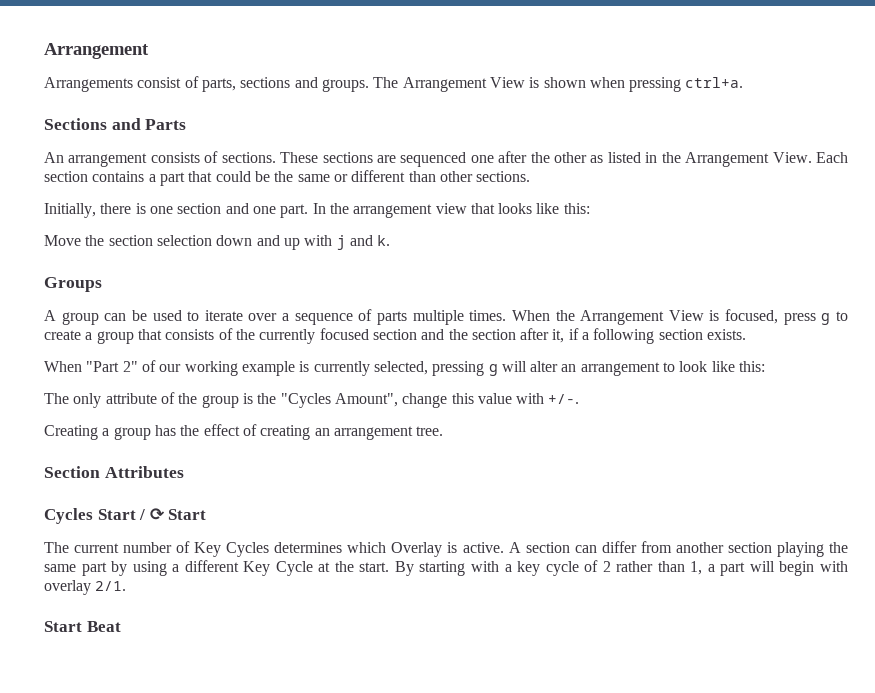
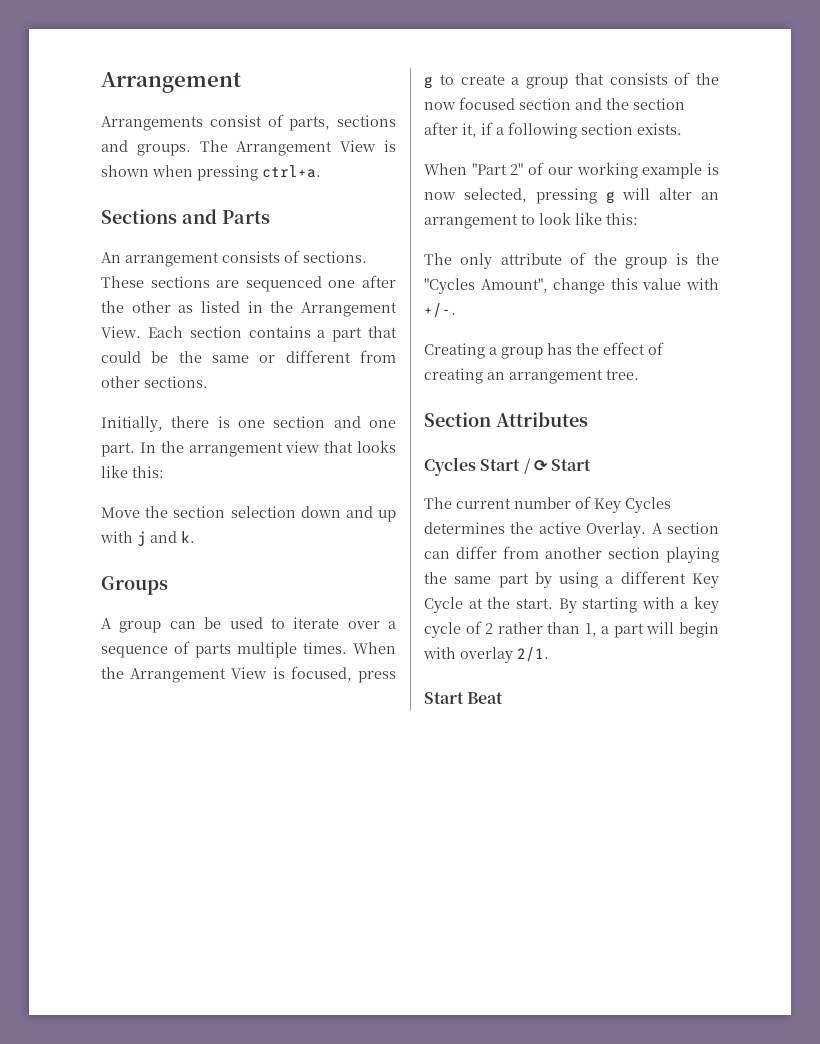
- Each section contains a part that could be the same or different than other sections.
+ Each section contains a part that could be the same or different from other sections.
- When the Arrangement View is focused, press g to create a group that consists of the currently focused section and the section after it, if a following section exists.
+ When the Arrangement View is focused, press g to create a group that consists of the now focused section and the section after it, if a following section exists.
- When "Part 2" of our working example is currently selected, pressing g will alter an arrangement to look like this:
+ When "Part 2" of our working example is now selected, pressing g will alter an arrangement to look like this:
- The current number of Key Cycles determines which Overlay is active.
+ The current number of Key Cycles determines the active Overlay.

